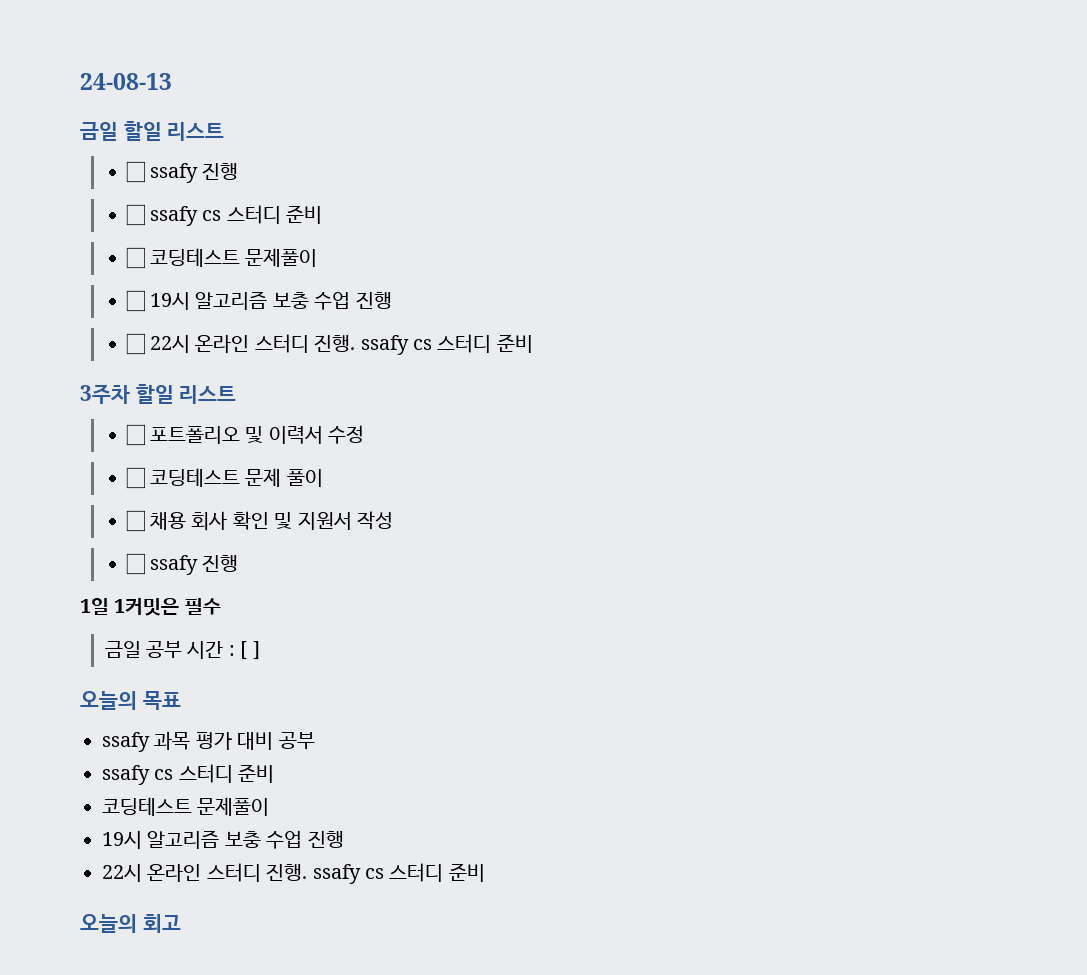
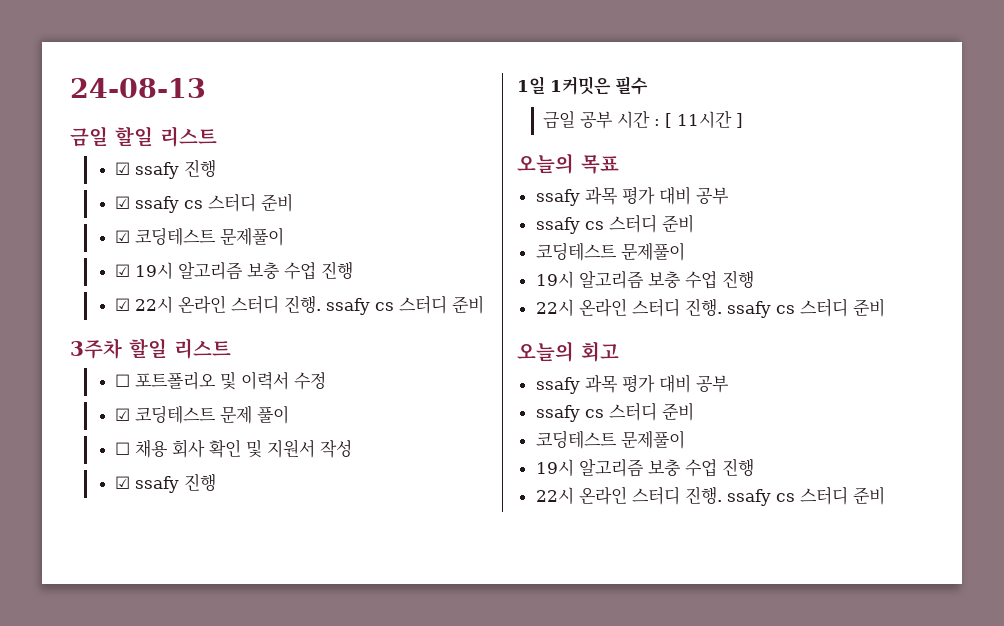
  금일 할일 리스트
- ☐ ssafy 진행
- ☐ ssafy cs 스터디 준비
- ☐ 코딩테스트 문제풀이
- ☐ 19시 알고리즘 보충 수업 진행
- ☐ 22시 온라인 스터디 진행. ssafy cs 스터디 준비
+ ☑ ssafy 진행
+ ☑ ssafy cs 스터디 준비
+ ☑ 코딩테스트 문제풀이
+ ☑ 19시 알고리즘 보충 수업 진행
+ ☑ 22시 온라인 스터디 진행. ssafy cs 스터디 준비
- ☐ 코딩테스트 문제 풀이
+ ☑ 코딩테스트 문제 풀이
  ☐ 채용 회사 확인 및 지원서 작성
- ☐ ssafy 진행
+ ☑ ssafy 진행
- 금일 공부 시간 : [ ]
+ 금일 공부 시간 : [ 11시간 ]
  오늘의 회고
+ ssafy 과목 평가 대비 공부
+ ssafy cs 스터디 준비
+ 코딩테스트 문제풀이
+ 19시 알고리즘 보충 수업 진행
+ 22시 온라인 스터디 진행. ssafy cs 스터디 준비

